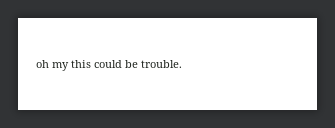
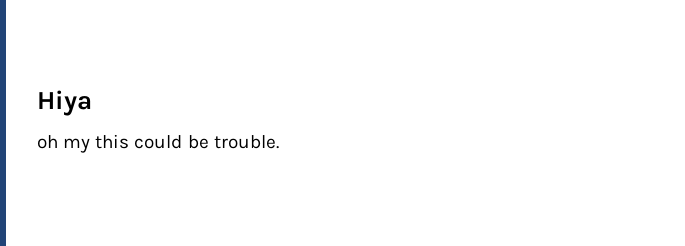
+ Hiya

